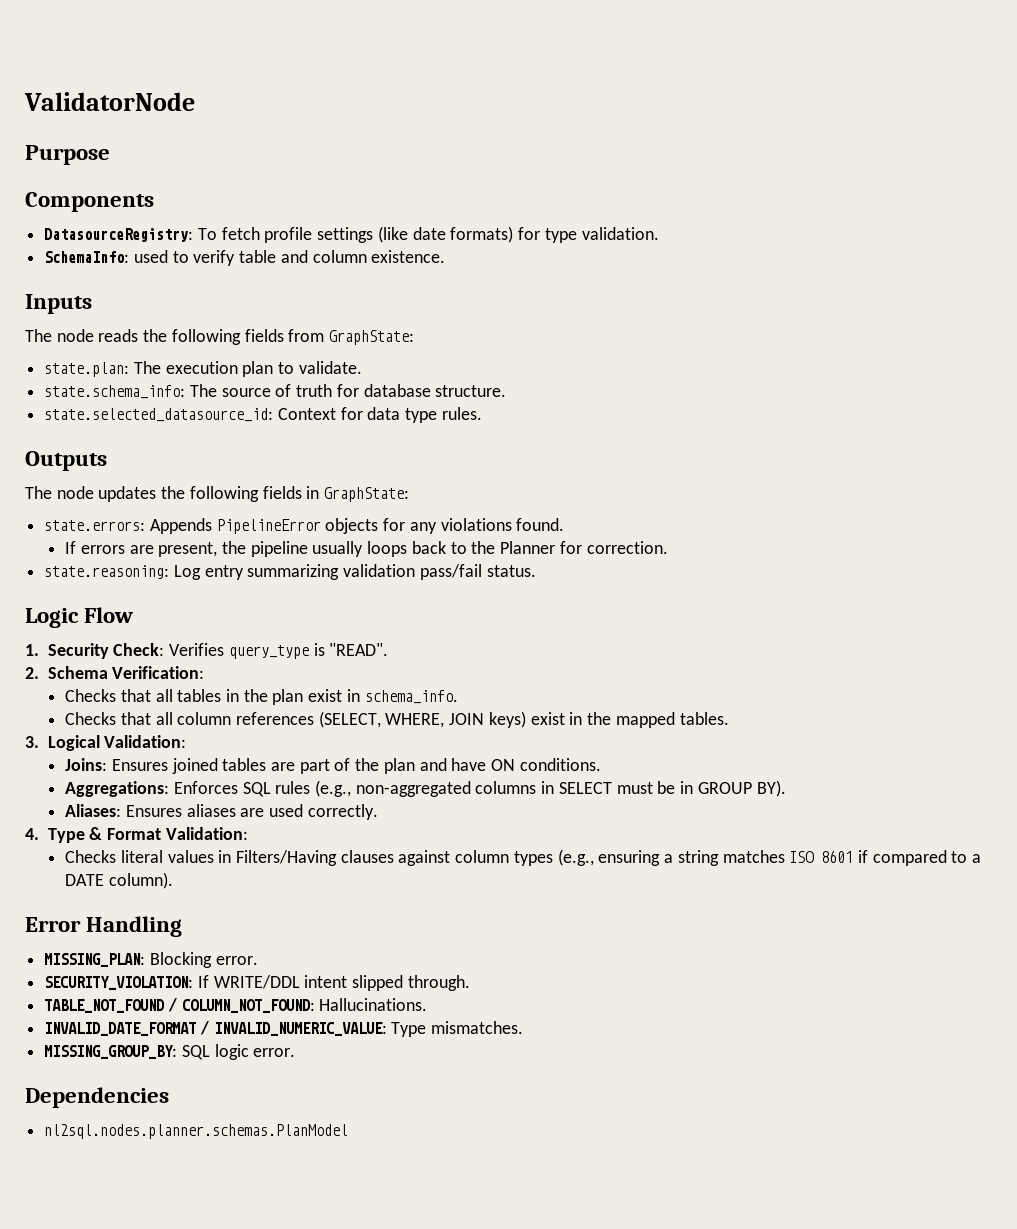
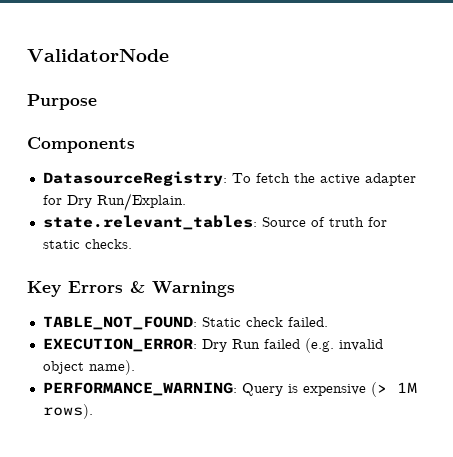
- DatasourceRegistry: To fetch profile settings (like date formats) for type validation.
- SchemaInfo: used to verify table and column existence.
- Inputs
- The node reads the following fields from GraphState:
- state.plan: The execution plan to validate.
- state.schema_info: The source of truth for database structure.
- state.selected_datasource_id: Context for data type rules.
- Outputs
- The node updates the following fields in GraphState:
- state.errors: Appends PipelineError objects for any violations found.
- If errors are present, the pipeline usually loops back to the Planner for correction.
- state.reasoning: Log entry summarizing validation pass/fail status.
- Logic Flow
- 1. Security Check: Verifies query_type is "READ".
- 2. Schema Verification:
- Checks that all tables in the plan exist in schema_info.
- Checks that all column references (SELECT, WHERE, JOIN keys) exist in the mapped tables.
- 3. Logical Validation:
- Joins: Ensures joined tables are part of the plan and have ON conditions.
- Aggregations: Enforces SQL rules (e.g., non-aggregated columns in SELECT must be in GROUP BY).
- Aliases: Ensures aliases are used correctly.
- 4. Type & Format Validation:
- Checks literal values in Filters/Having clauses against column types (e.g., ensuring a string matches ISO 8601 if compared to a DATE column).
- Error Handling
- MISSING_PLAN: Blocking error.
- SECURITY_VIOLATION: If WRITE/DDL intent slipped through.
- TABLE_NOT_FOUND / COLUMN_NOT_FOUND: Hallucinations.
- INVALID_DATE_FORMAT / INVALID_NUMERIC_VALUE: Type mismatches.
- MISSING_GROUP_BY: SQL logic error.
- Dependencies
- nl2sql.nodes.planner.schemas.PlanModel
+ DatasourceRegistry: To fetch the active adapter for Dry Run/Explain.
+ state.relevant_tables: Source of truth for static checks.
+ Key Errors & Warnings
+ TABLE_NOT_FOUND: Static check failed.
+ EXECUTION_ERROR: Dry Run failed (e.g. invalid object name).
+ PERFORMANCE_WARNING: Query is expensive (> 1M rows).

